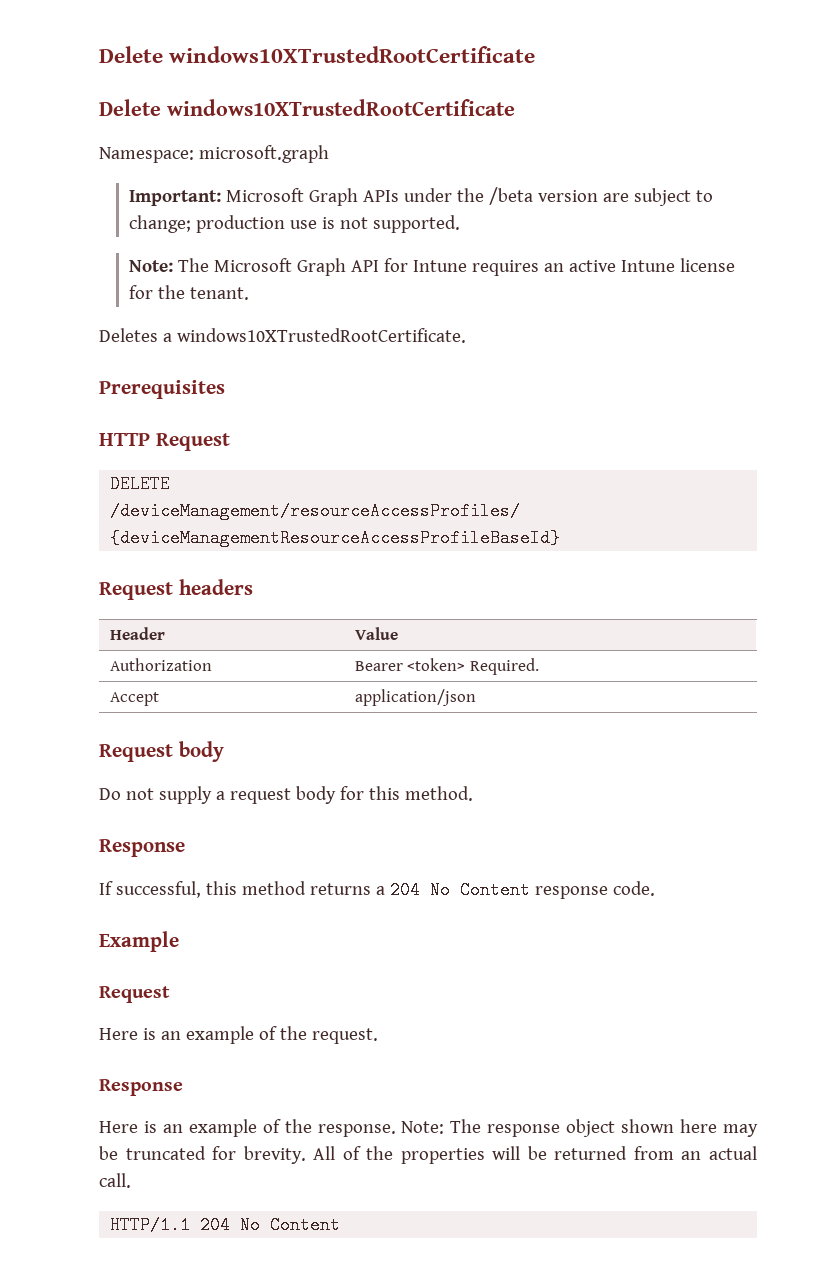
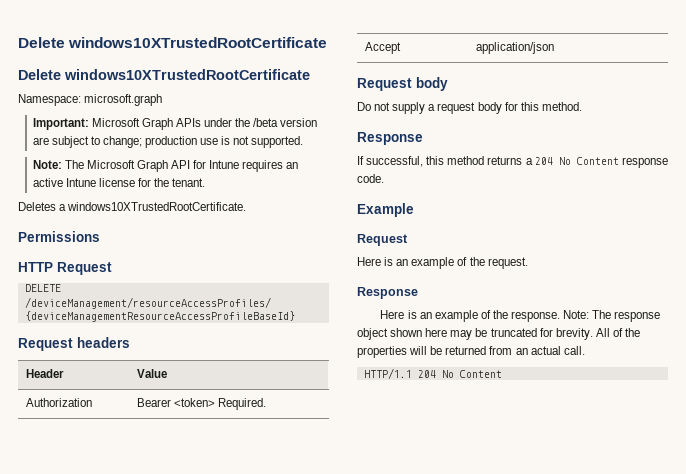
- Prerequisites
+ Permissions

